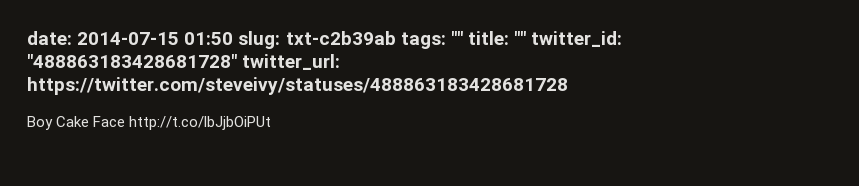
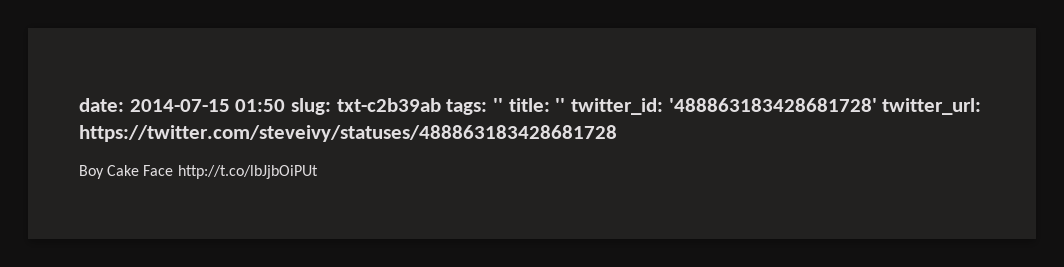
- date: 2014-07-15 01:50 slug: txt-c2b39ab tags: "" title: "" twitter_id: "488863183428681728" twitter_url: https://twitter.com/steveivy/statuses/488863183428681728
+ date: 2014-07-15 01:50 slug: txt-c2b39ab tags: '' title: '' twitter_id: '488863183428681728' twitter_url: https://twitter.com/steveivy/statuses/488863183428681728

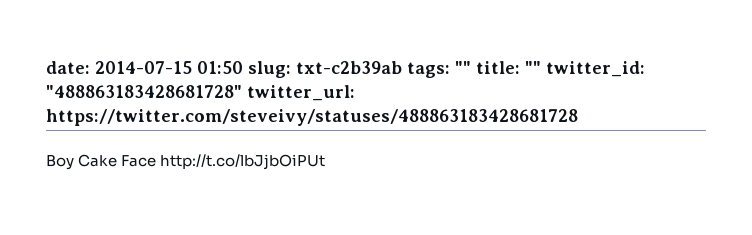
- date: 2014-07-15 01:50 slug: txt-c2b39ab tags: '' title: '' twitter_id: '488863183428681728' twitter_url: https://twitter.com/steveivy/statuses/488863183428681728
+ date: 2014-07-15 01:50 slug: txt-c2b39ab tags: "" title: "" twitter_id: "488863183428681728" twitter_url: https://twitter.com/steveivy/statuses/488863183428681728

